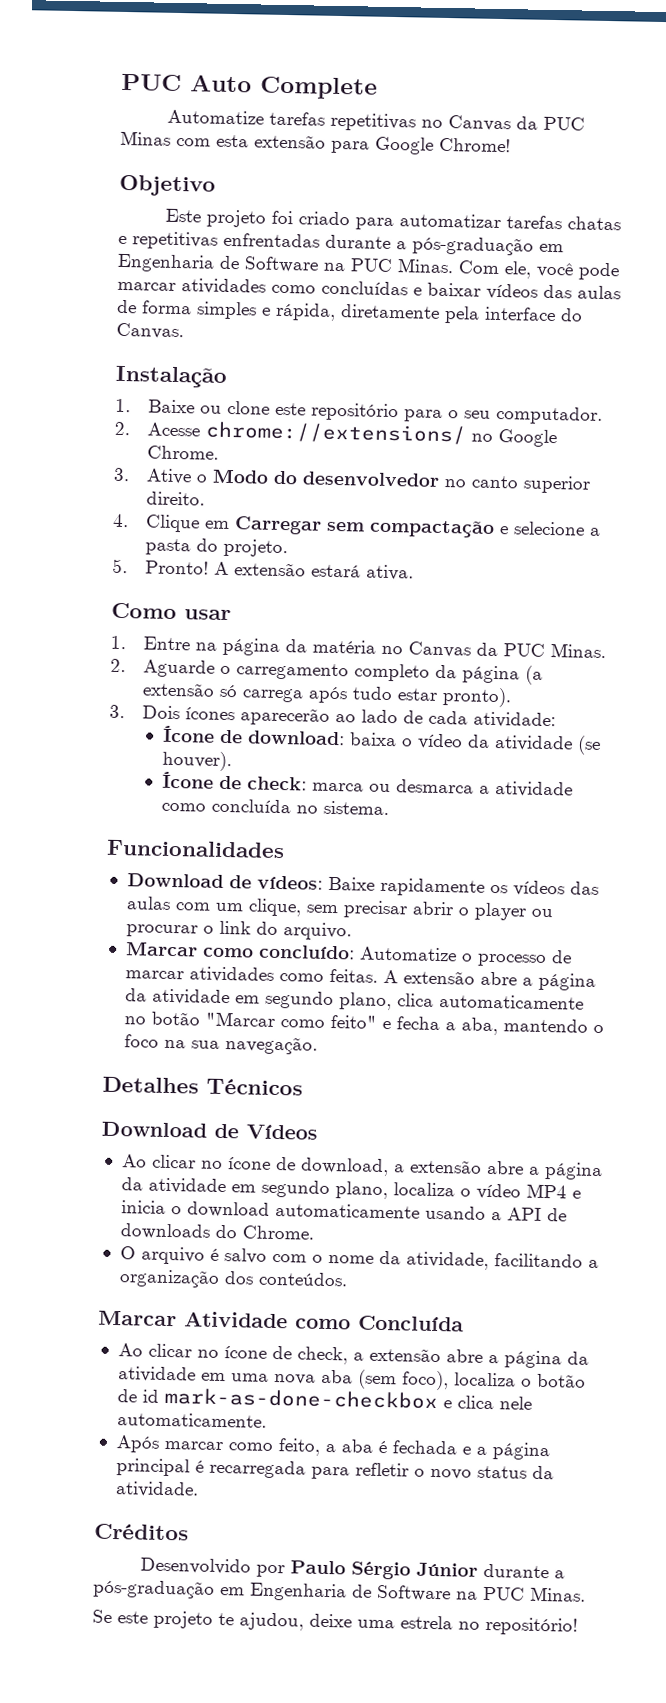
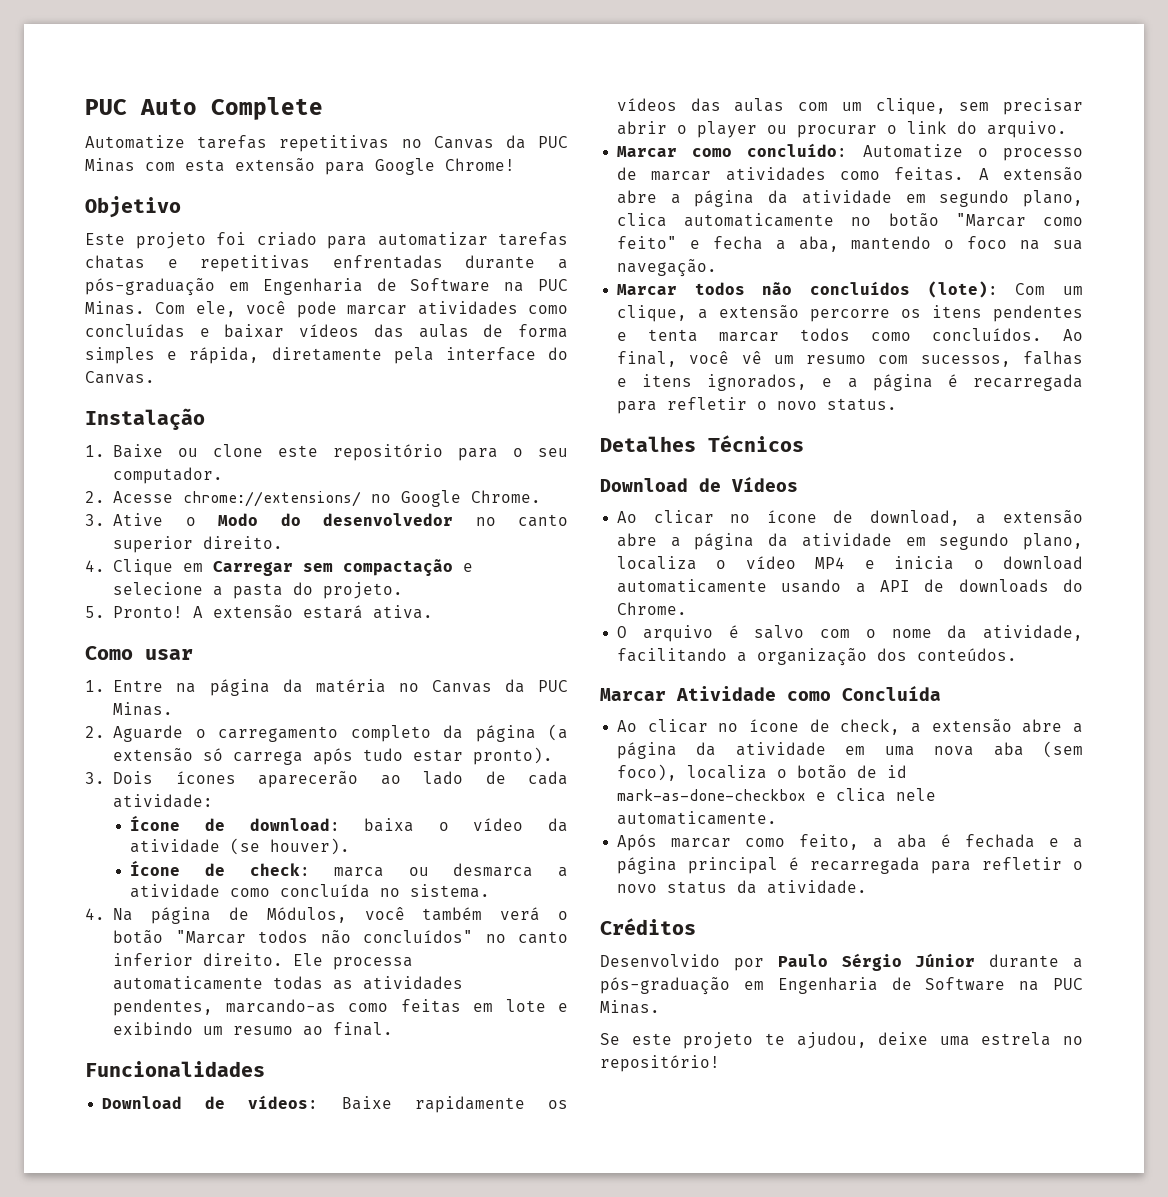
+ 4. Na página de Módulos, você também verá o botão "Marcar todos não concluídos" no canto inferior direito. Ele processa automaticamente todas as atividades pendentes, marcando-as como feitas em lote e exibindo um resumo ao final.
+ Marcar todos não concluídos (lote): Com um clique, a extensão percorre os itens pendentes e tenta marcar todos como concluídos. Ao final, você vê um resumo com sucessos, falhas e itens ignorados, e a página é recarregada para refletir o novo status.

